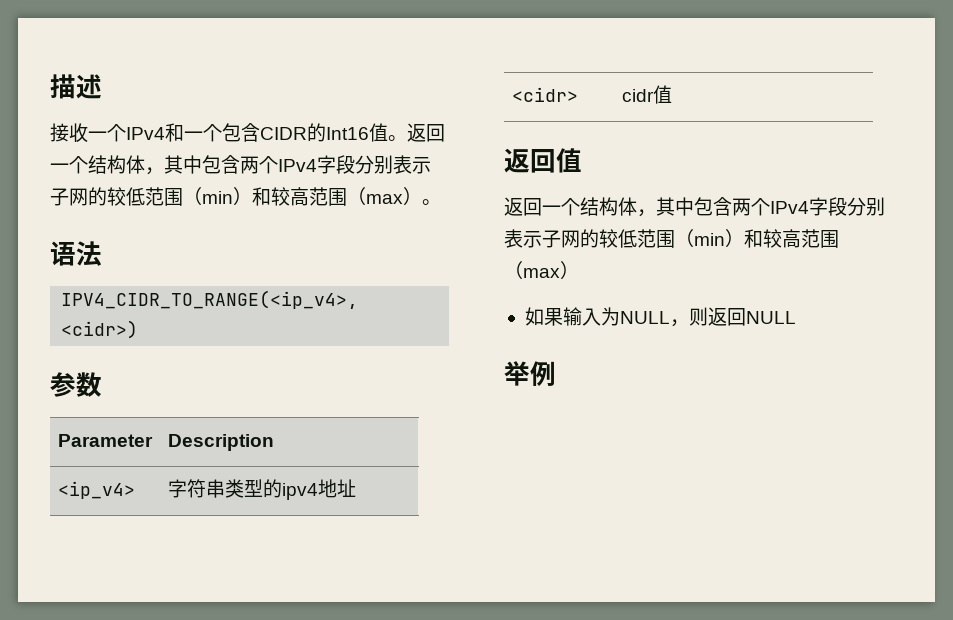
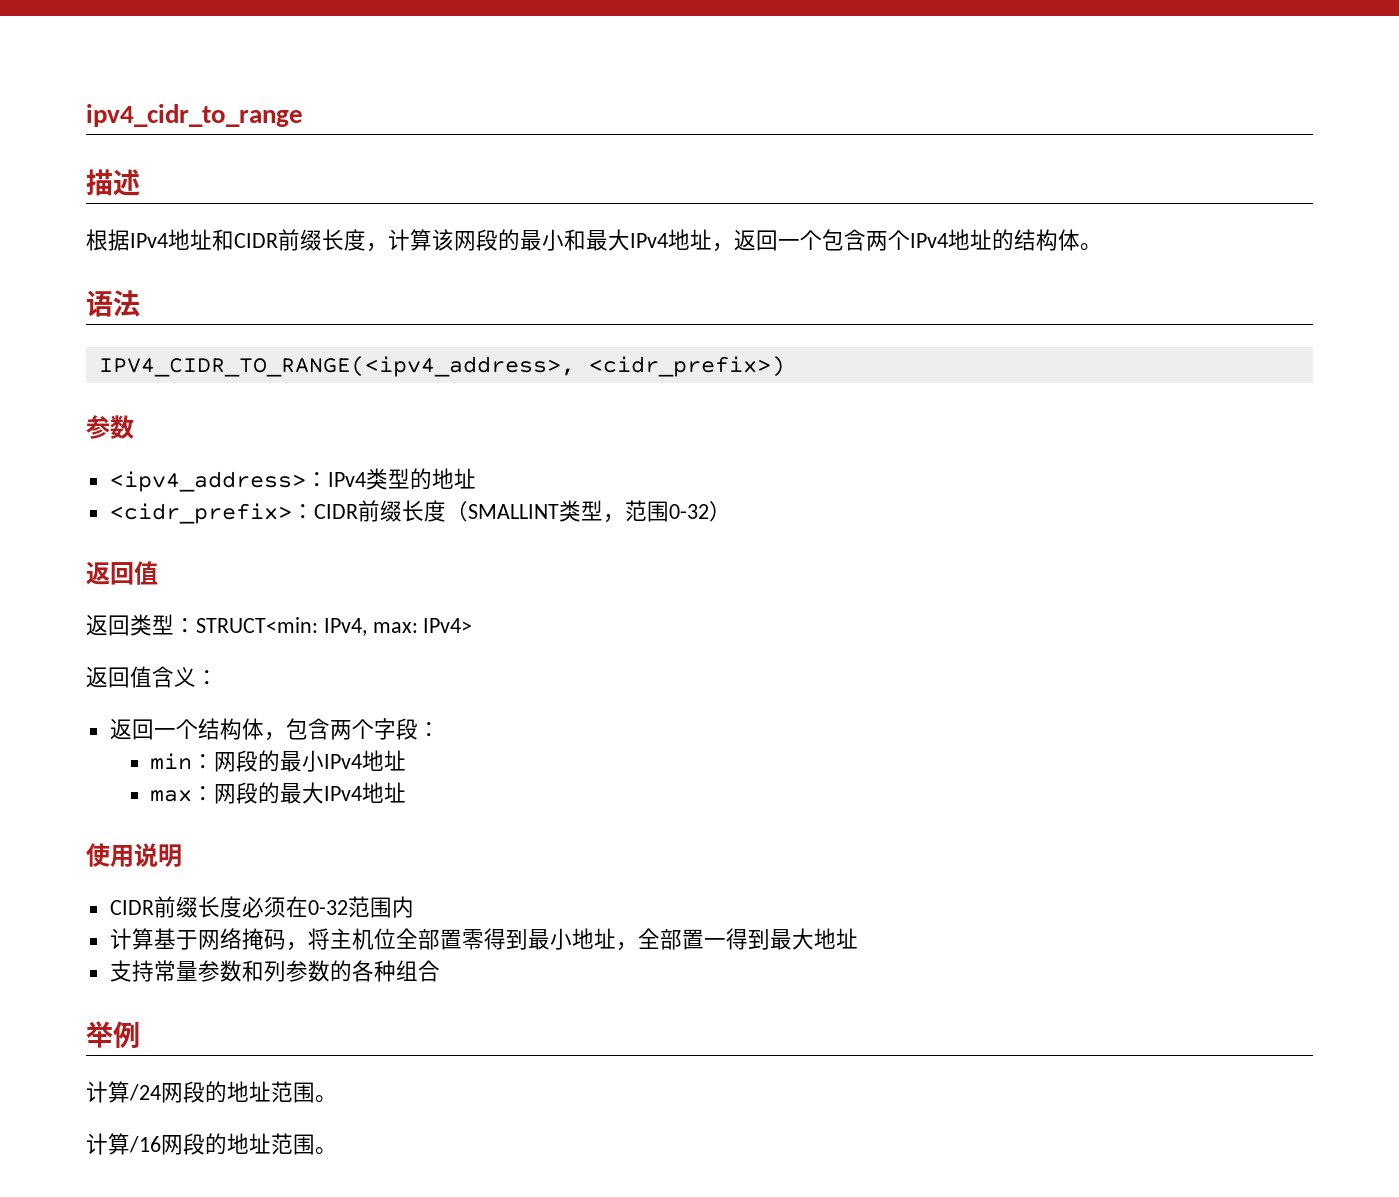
+ ipv4_cidr_to_range
- 接收一个IPv4和一个包含CIDR的Int16值。返回一个结构体，其中包含两个IPv4字段分别表示子网的较低范围（min）和较高范围（max）。
+ 根据IPv4地址和CIDR前缀长度，计算该网段的最小和最大IPv4地址，返回一个包含两个IPv4地址的结构体。
- IPV4_CIDR_TO_RANGE(<ip_v4>, <cidr>)
+ IPV4_CIDR_TO_RANGE(<ipv4_address>, <cidr_prefix>)
  参数
- Parameter | Description
- <ip_v4> | 字符串类型的ipv4地址
- <cidr> | cidr值
+ <ipv4_address>：IPv4类型的地址
+ <cidr_prefix>：CIDR前缀长度（SMALLINT类型，范围0-32）
  返回值
- 返回一个结构体，其中包含两个IPv4字段分别表示子网的较低范围（min）和较高范围（max）
- 如果输入为NULL，则返回NULL
+ 返回类型：STRUCT<min: IPv4, max: IPv4>
+ 返回值含义：
+ 返回一个结构体，包含两个字段：
+ min：网段的最小IPv4地址
+ max：网段的最大IPv4地址
+ 使用说明
+ CIDR前缀长度必须在0-32范围内
+ 计算基于网络掩码，将主机位全部置零得到最小地址，全部置一得到最大地址
+ 支持常量参数和列参数的各种组合
  举例
+ 计算/24网段的地址范围。
+ 计算/16网段的地址范围。

